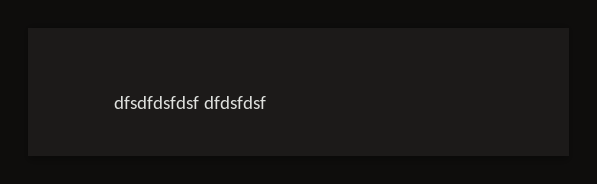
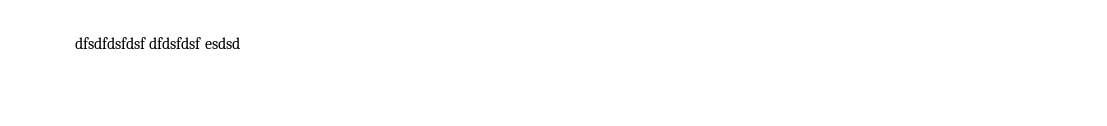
- dfsdfdsfdsf dfdsfdsf
+ dfsdfdsfdsf dfdsfdsf esdsd

